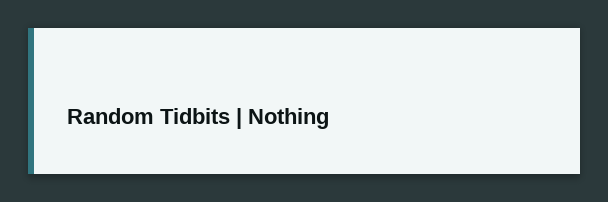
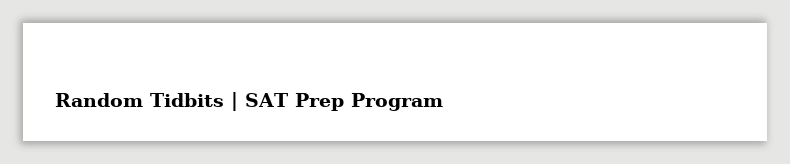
- Random Tidbits | Nothing
+ Random Tidbits | SAT Prep Program

